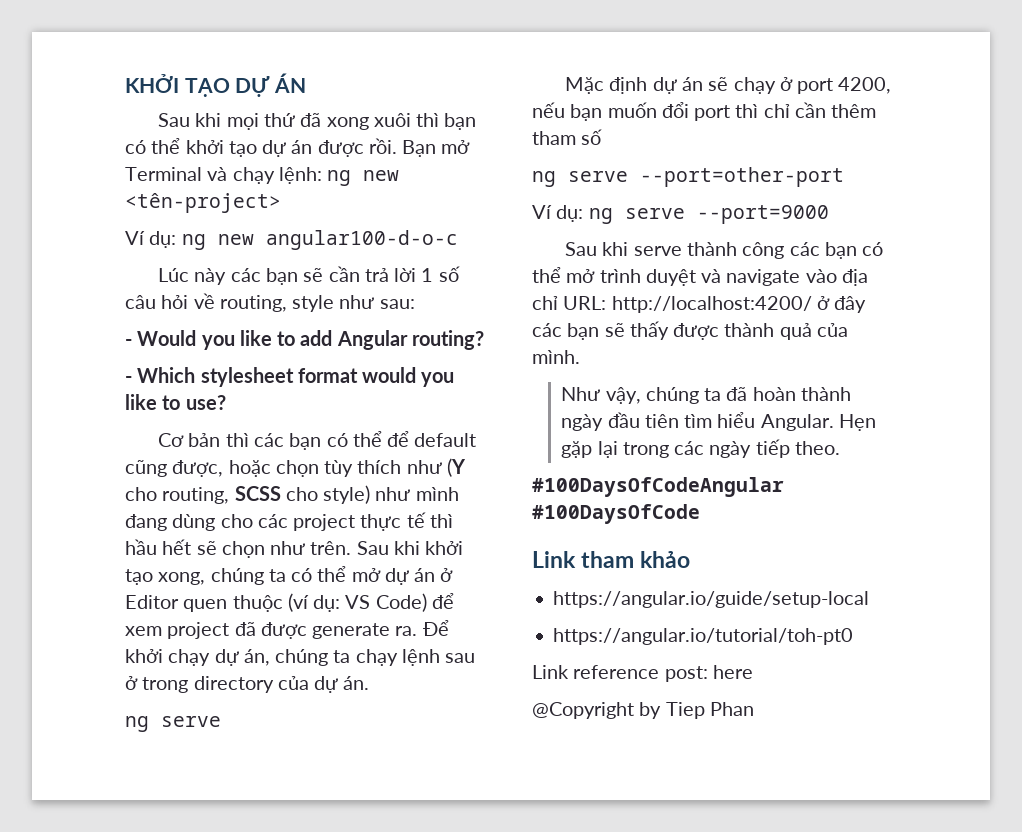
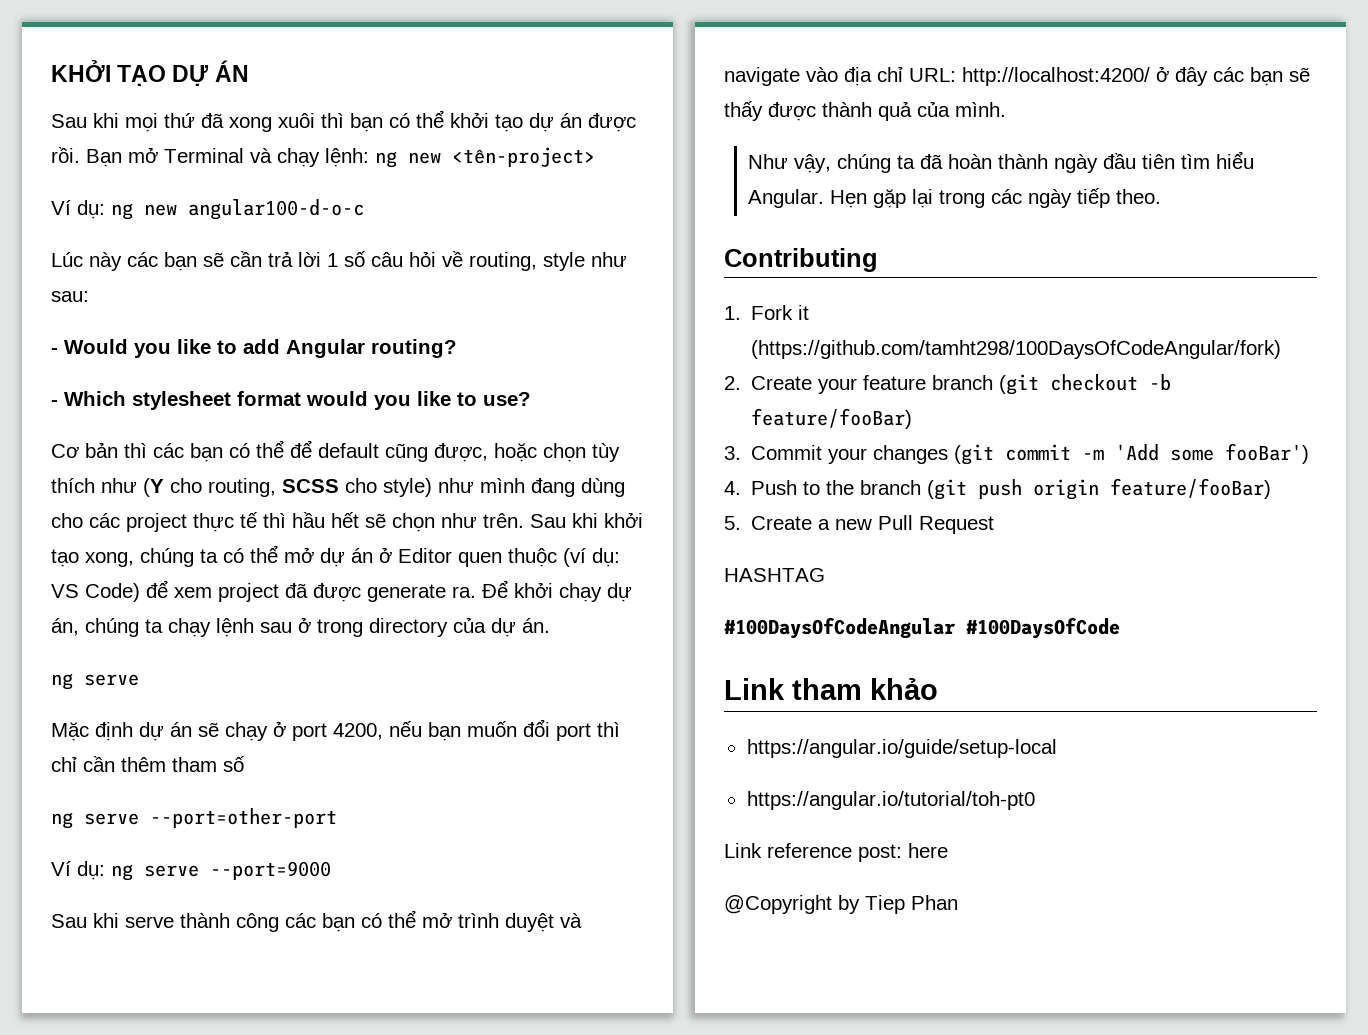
+ Contributing
+ 1. Fork it (https://github.com/tamht298/100DaysOfCodeAngular/fork)
+ 2. Create your feature branch (git checkout -b feature/fooBar)
+ 3. Commit your changes (git commit -m 'Add some fooBar')
+ 4. Push to the branch (git push origin feature/fooBar)
+ 5. Create a new Pull Request
+ HASHTAG

